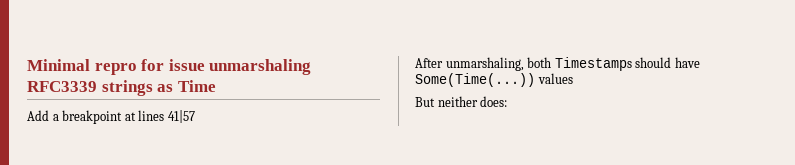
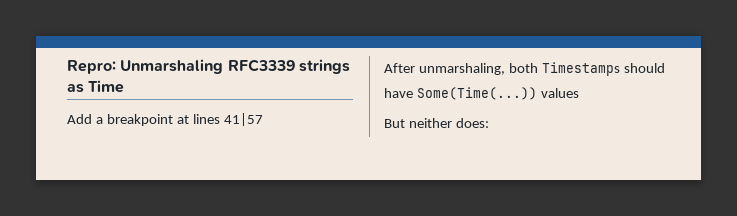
- Minimal repro for issue unmarshaling RFC3339 strings as Time
+ Repro: Unmarshaling RFC3339 strings as Time

